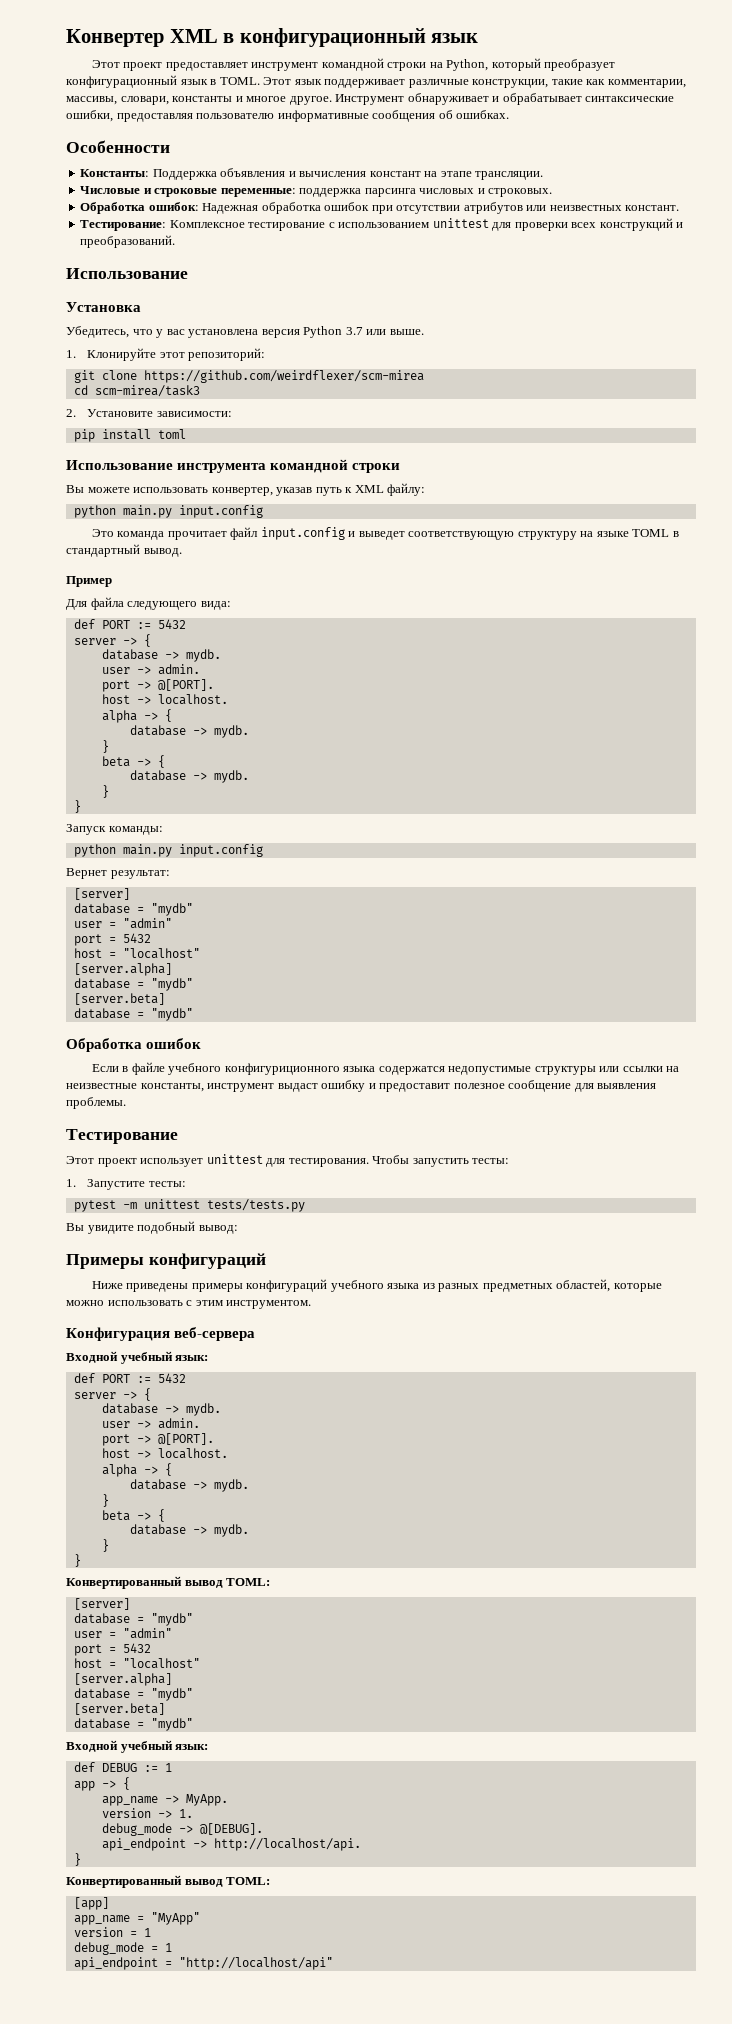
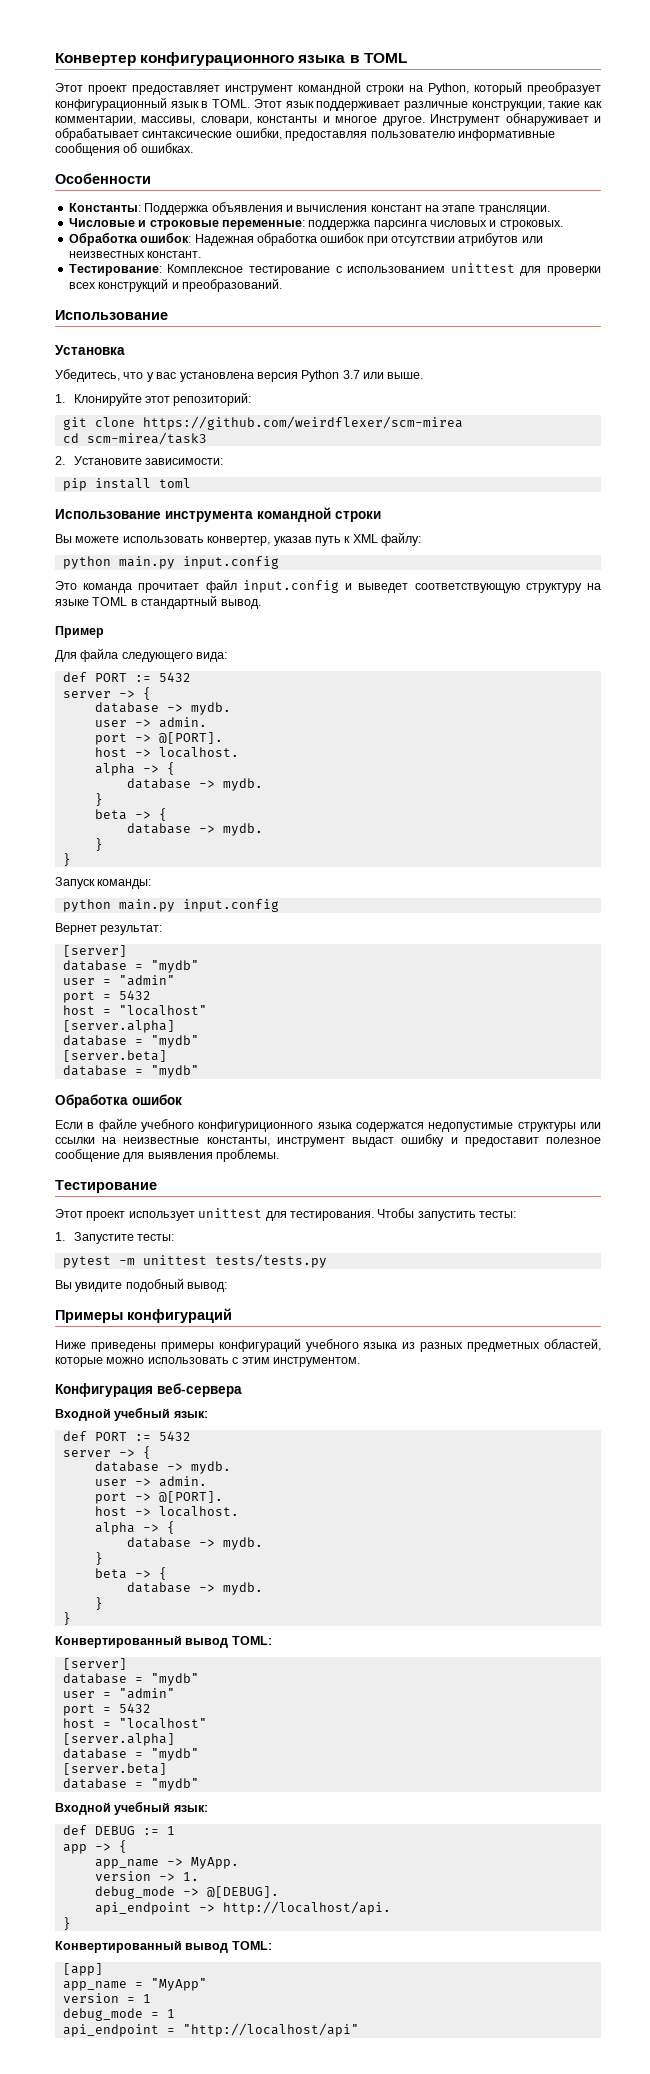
- Конвертер XML в конфигурационный язык
+ Конвертер конфигурационного языка в TOML

